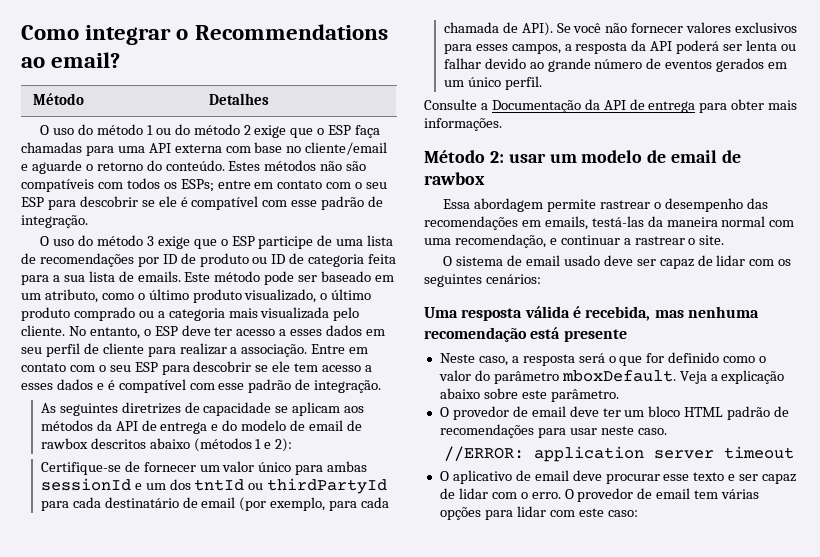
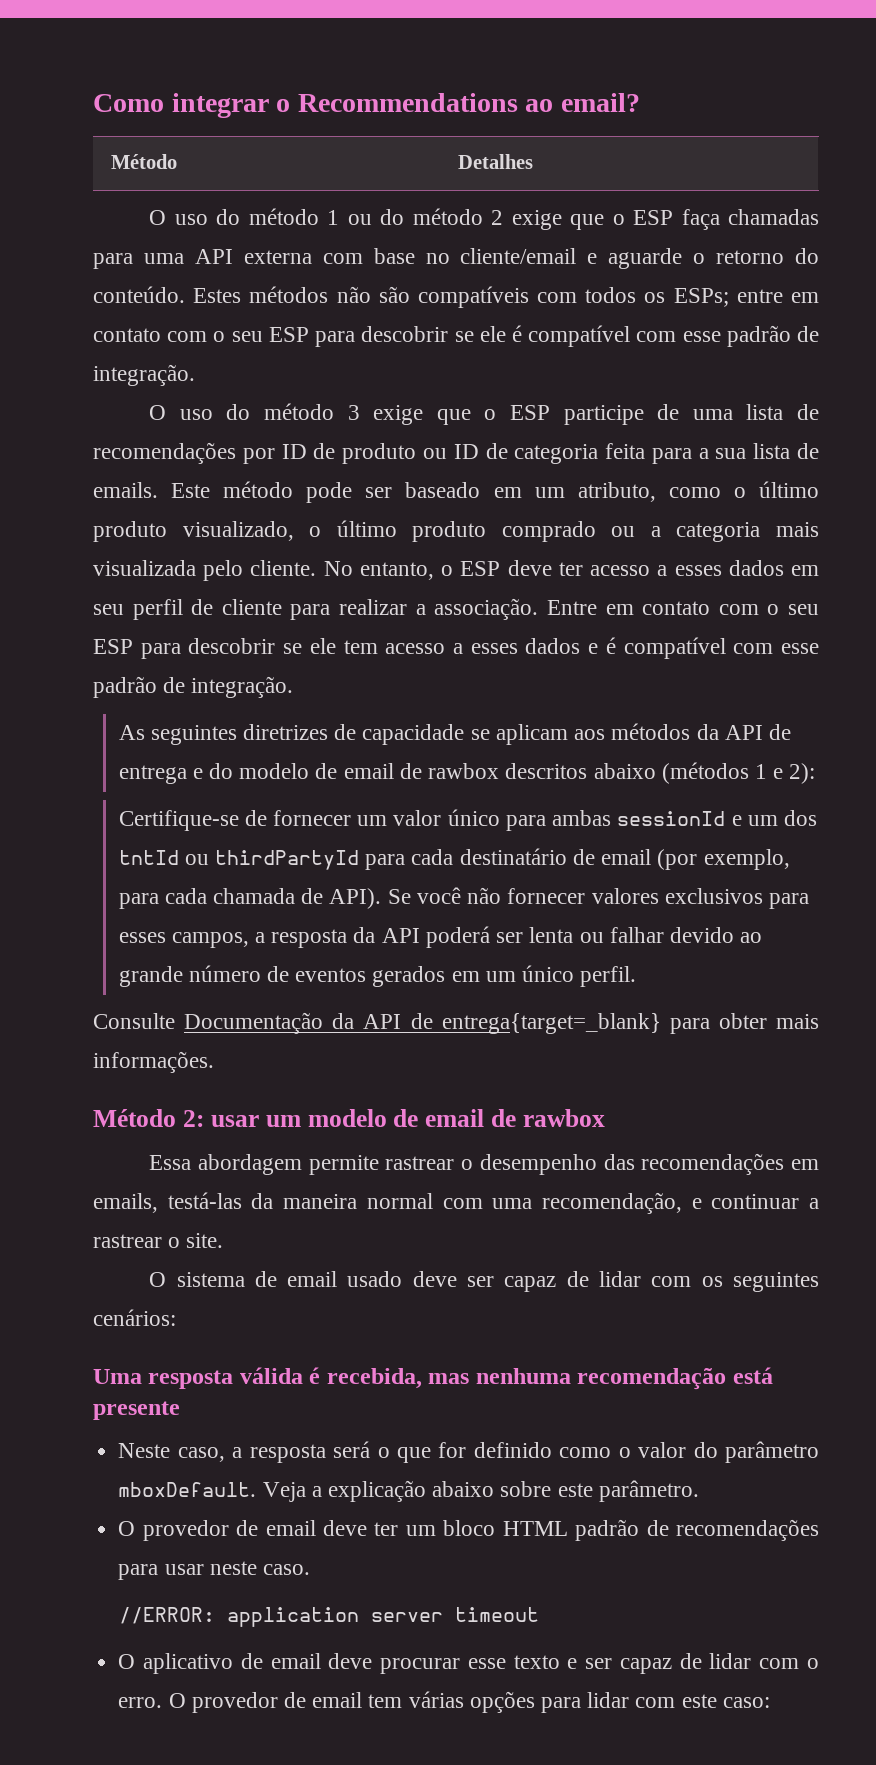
- Consulte a Documentação da API de entrega para obter mais informações.
+ Consulte Documentação da API de entrega{target=_blank} para obter mais informações.

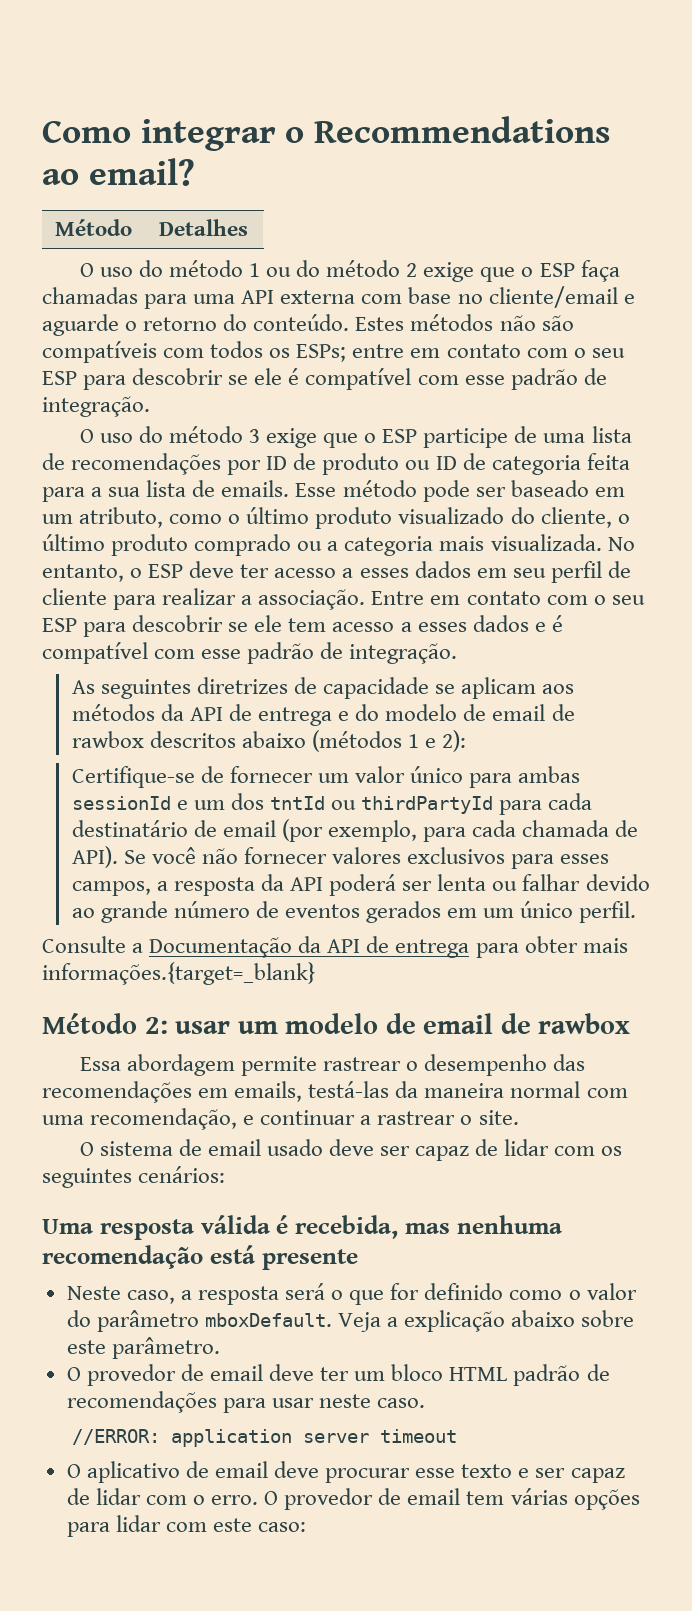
- Este método pode ser baseado em um atributo, como o último produto visualizado, o último produto comprado ou a categoria mais visualizada pelo cliente.
+ Esse método pode ser baseado em um atributo, como o último produto visualizado do cliente, o último produto comprado ou a categoria mais visualizada.
- Consulte Documentação da API de entrega{target=_blank} para obter mais informações.
+ Consulte a Documentação da API de entrega para obter mais informações.{target=_blank}

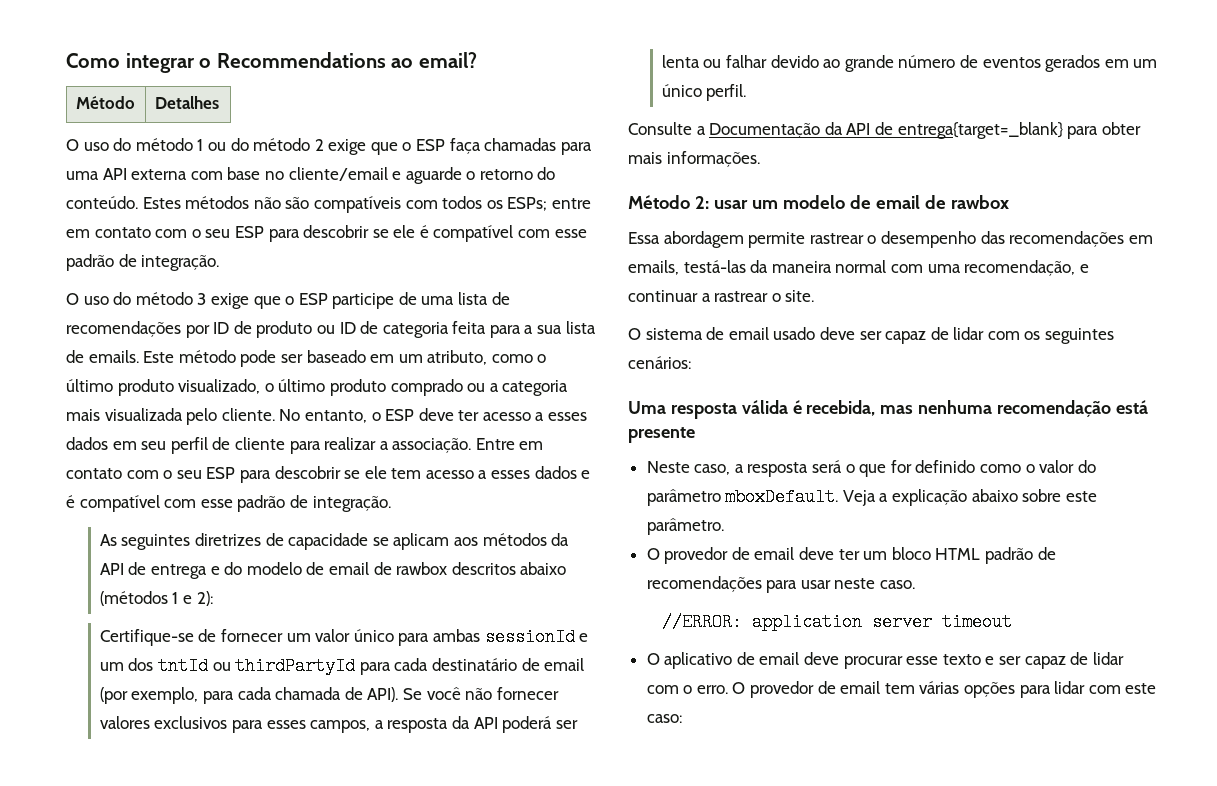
- Esse método pode ser baseado em um atributo, como o último produto visualizado do cliente, o último produto comprado ou a categoria mais visualizada.
+ Este método pode ser baseado em um atributo, como o último produto visualizado, o último produto comprado ou a categoria mais visualizada pelo cliente.
- Consulte a Documentação da API de entrega para obter mais informações.{target=_blank}
+ Consulte a Documentação da API de entrega{target=_blank} para obter mais informações.

